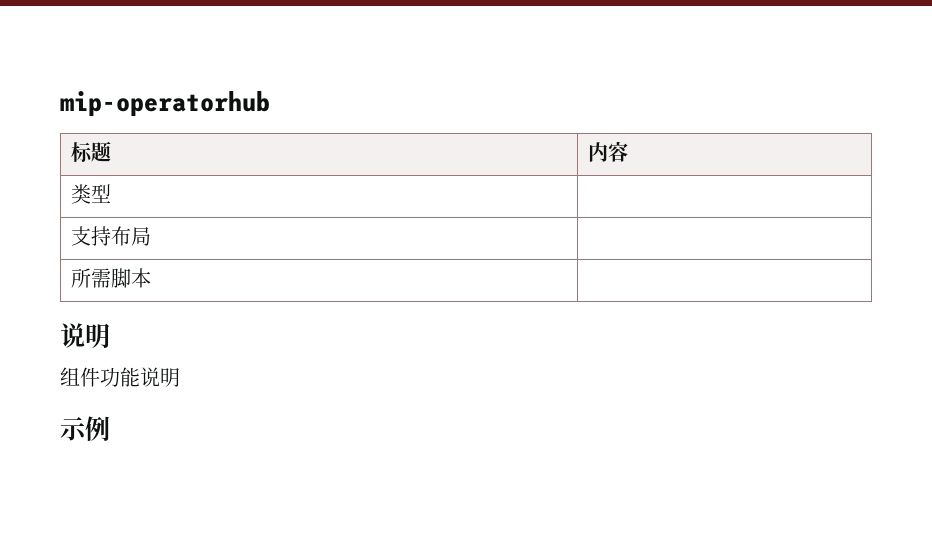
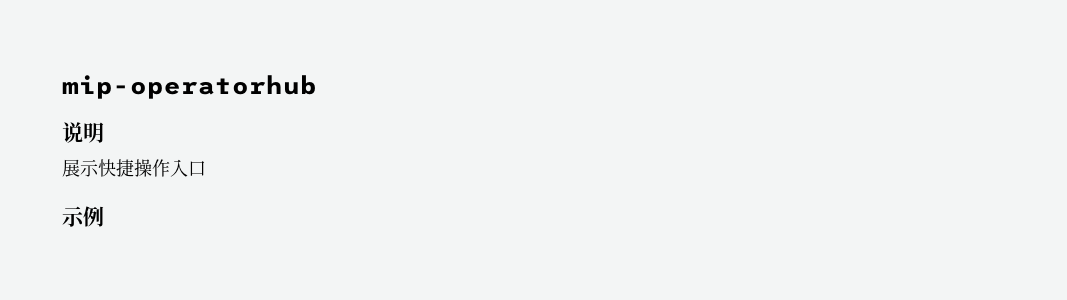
- 标题 | 内容
- 类型 |
- 支持布局 |
- 所需脚本 |
  说明
- 组件功能说明
+ 展示快捷操作入口

